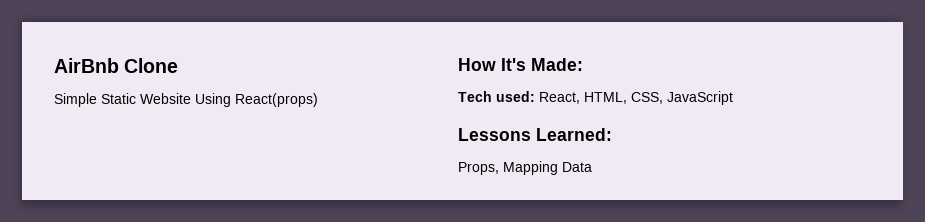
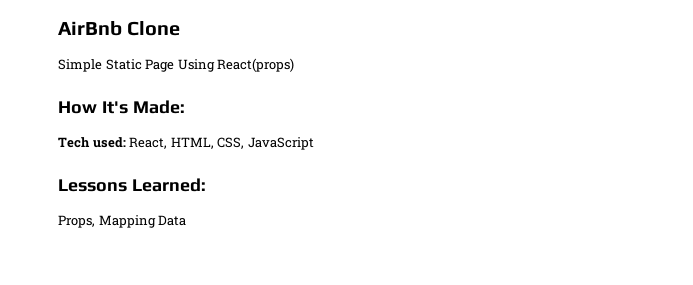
- Simple Static Website Using React(props)
+ Simple Static Page Using React(props)

